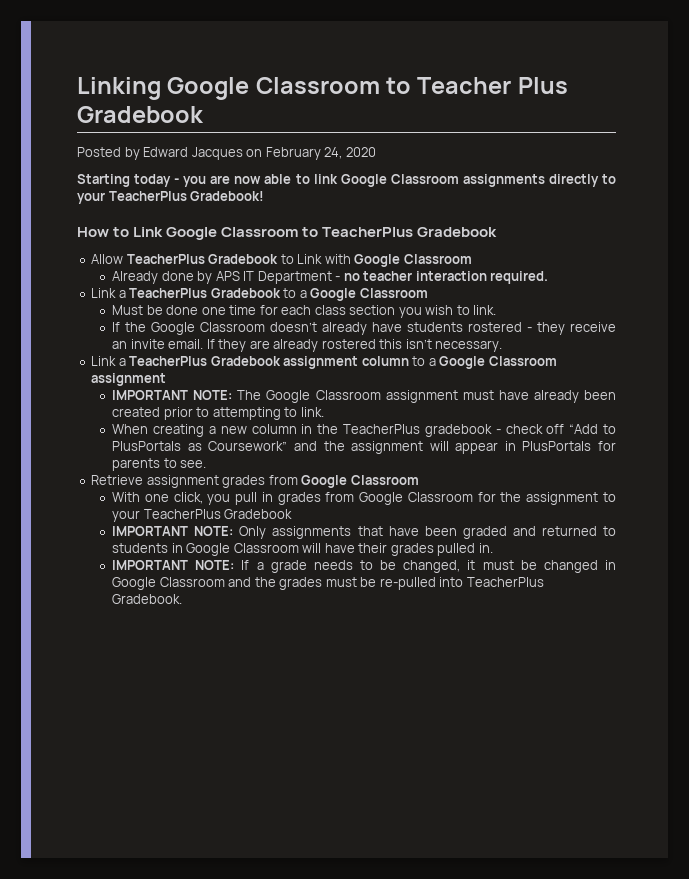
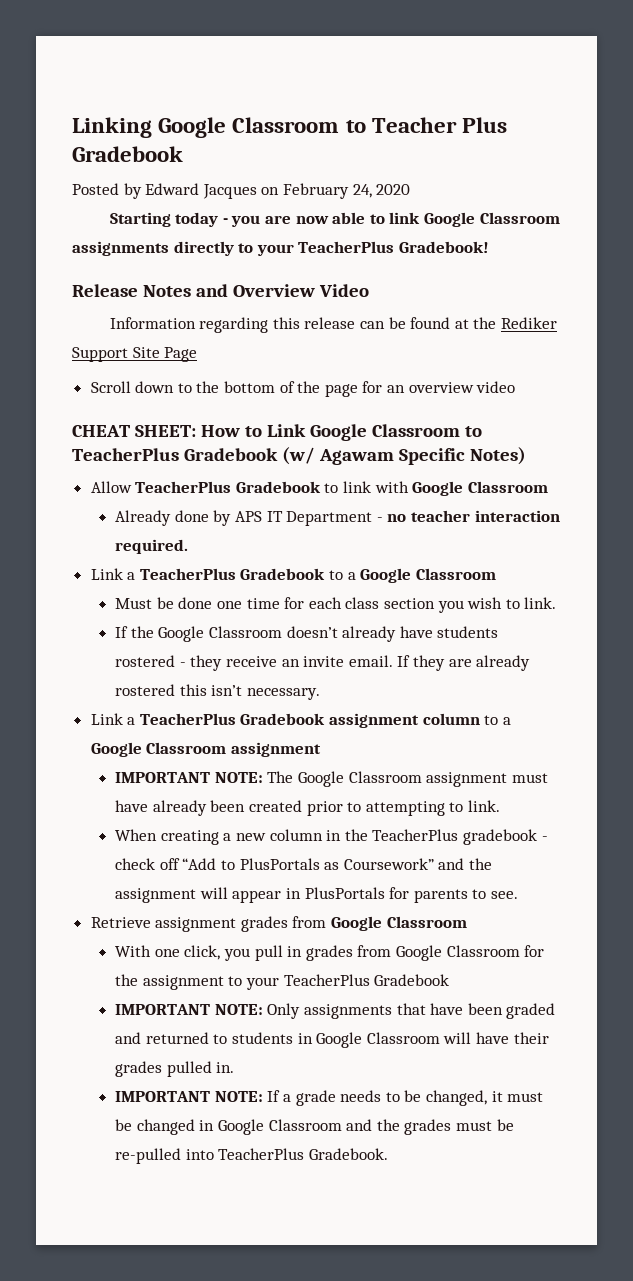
- How to Link Google Classroom to TeacherPlus Gradebook
+ Release Notes and Overview Video
+ Information regarding this release can be found at the Rediker Support Site Page
+ Scroll down to the bottom of the page for an overview video
+ CHEAT SHEET: How to Link Google Classroom to TeacherPlus Gradebook (w/ Agawam Specific Notes)
- Allow TeacherPlus Gradebook to Link with Google Classroom
+ Allow TeacherPlus Gradebook to link with Google Classroom

